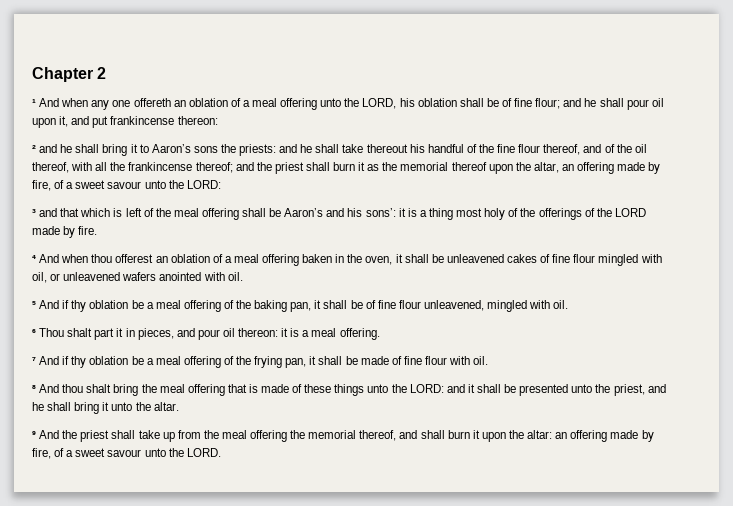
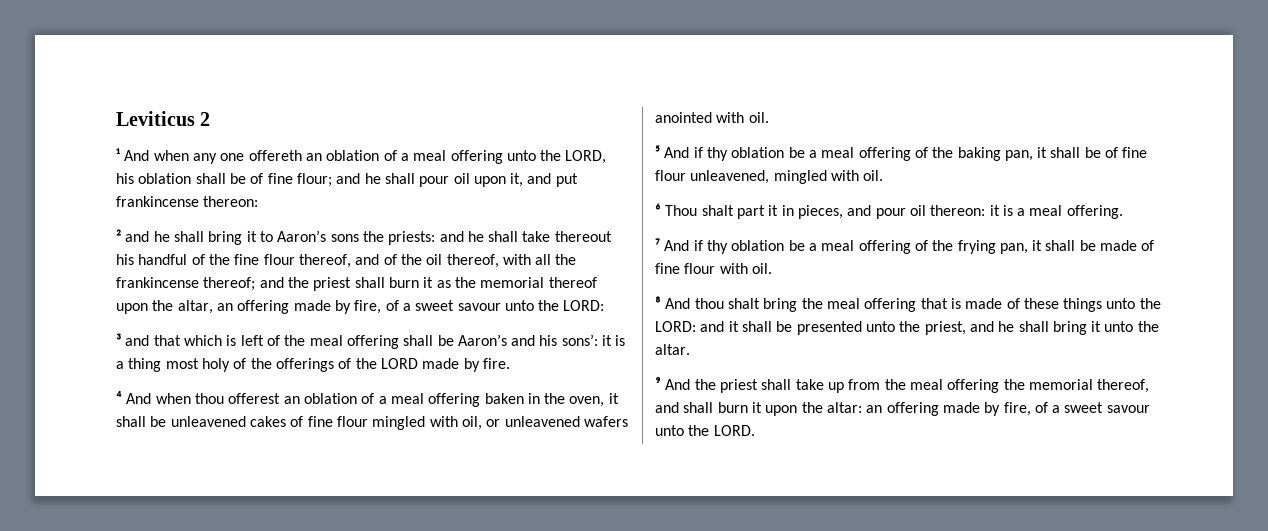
- Chapter 2
+ Leviticus 2

